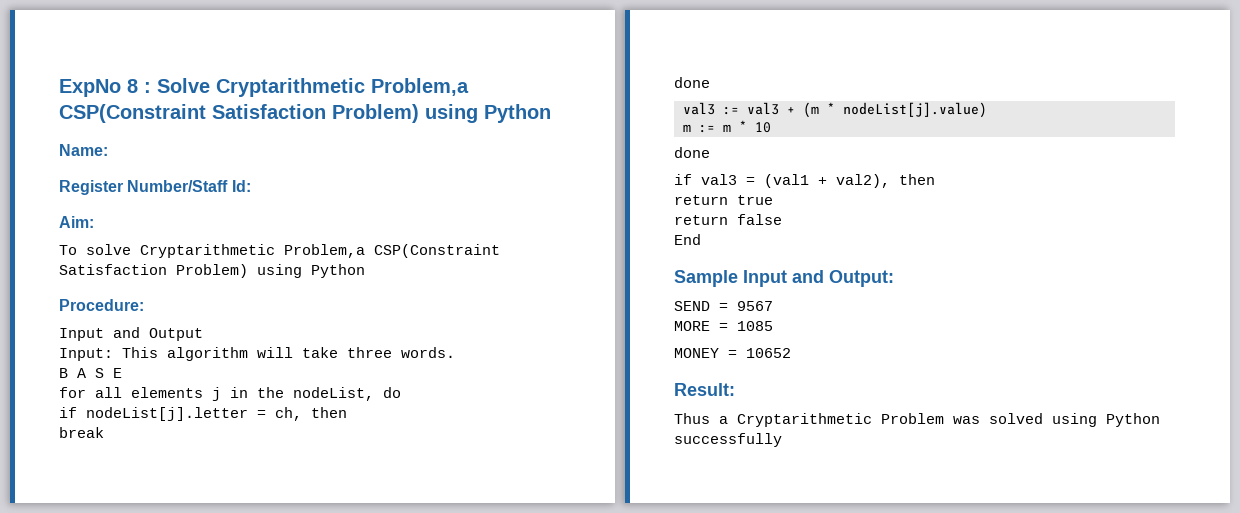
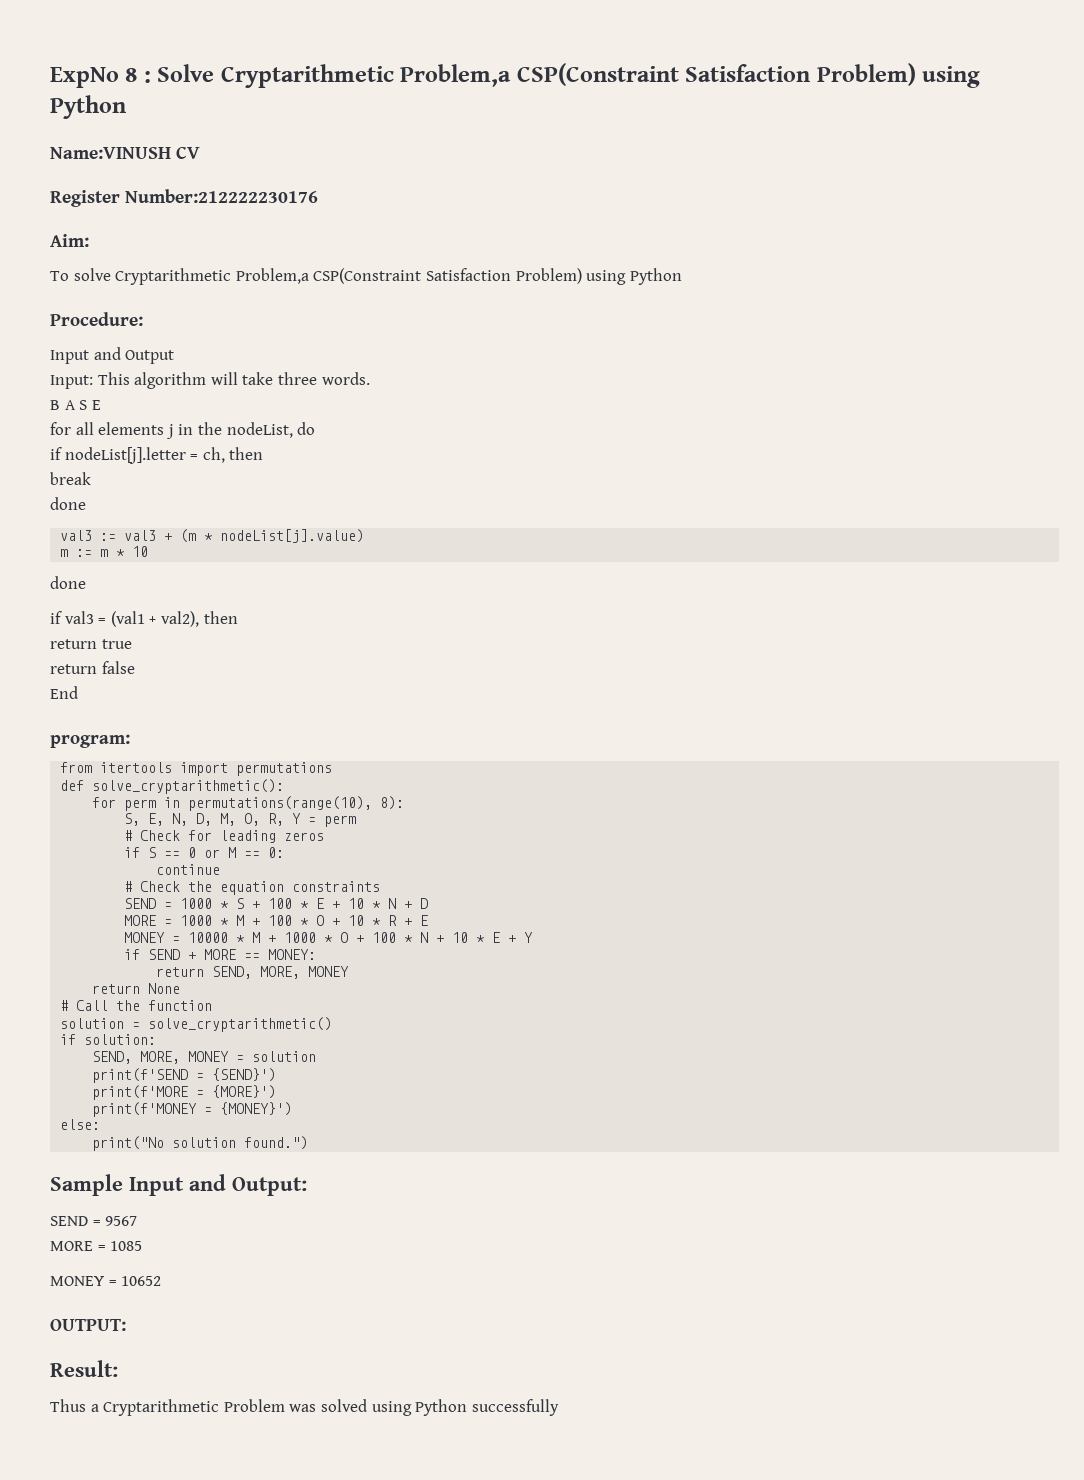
- Name:
+ Name:VINUSH CV
- Register Number/Staff Id:
+ Register Number:212222230176
+ program:
+ from itertools import permutations
+ def solve_cryptarithmetic():
+ for perm in permutations(range(10), 8):
+ S, E, N, D, M, O, R, Y = perm
+ # Check for leading zeros
+ if S == 0 or M == 0:
+ continue
+ # Check the equation constraints
+ SEND = 1000 * S + 100 * E + 10 * N + D
+ MORE = 1000 * M + 100 * O + 10 * R + E
+ MONEY = 10000 * M + 1000 * O + 100 * N + 10 * E + Y
+ if SEND + MORE == MONEY:
+ return SEND, MORE, MONEY
+ return None
+ # Call the function
+ solution = solve_cryptarithmetic()
+ if solution:
+ SEND, MORE, MONEY = solution
+ print(f'SEND = {SEND}')
+ print(f'MORE = {MORE}')
+ print(f'MONEY = {MONEY}')
+ else:
+ print("No solution found.")
+ OUTPUT:

